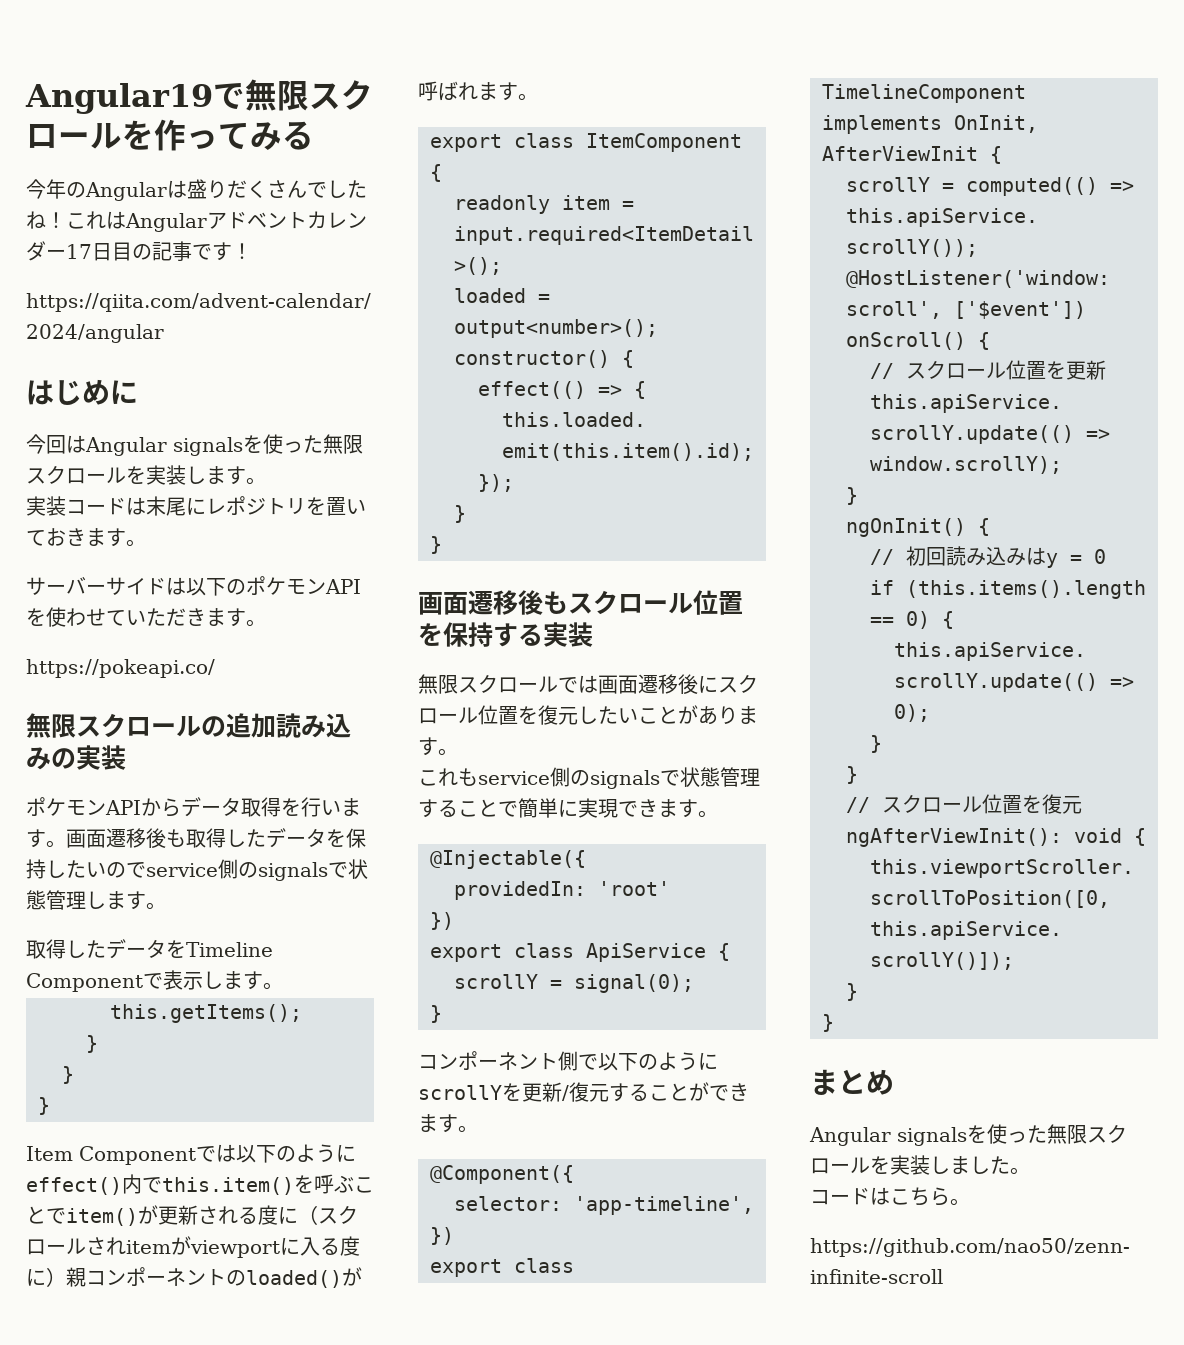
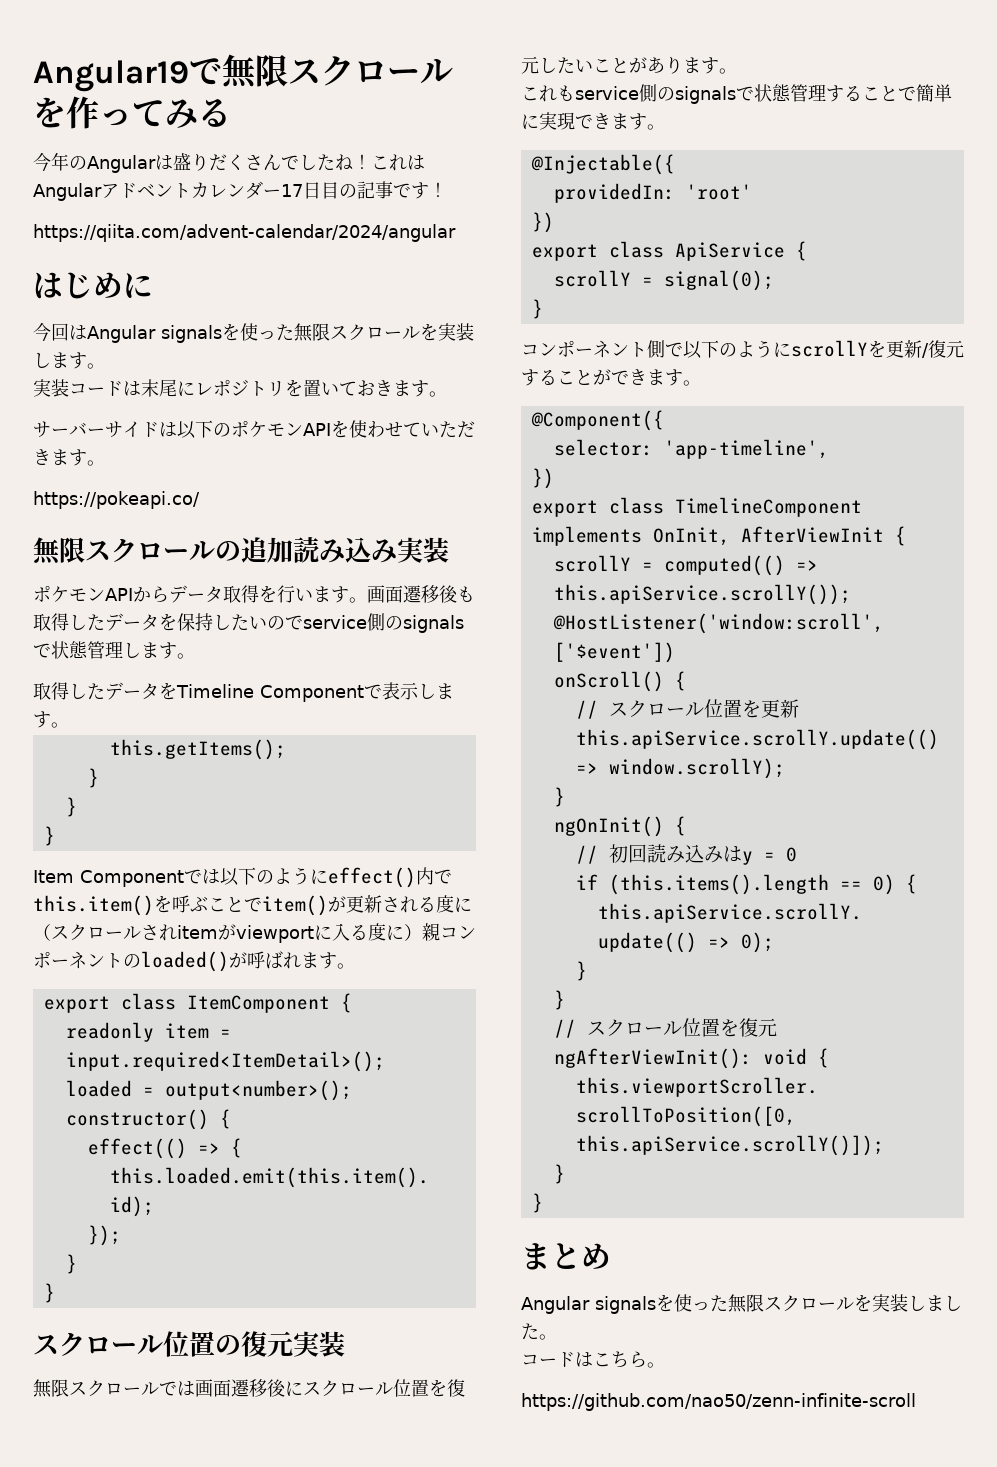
- 無限スクロールの追加読み込みの実装
+ 無限スクロールの追加読み込み実装
- 画面遷移後もスクロール位置を保持する実装
+ スクロール位置の復元実装

